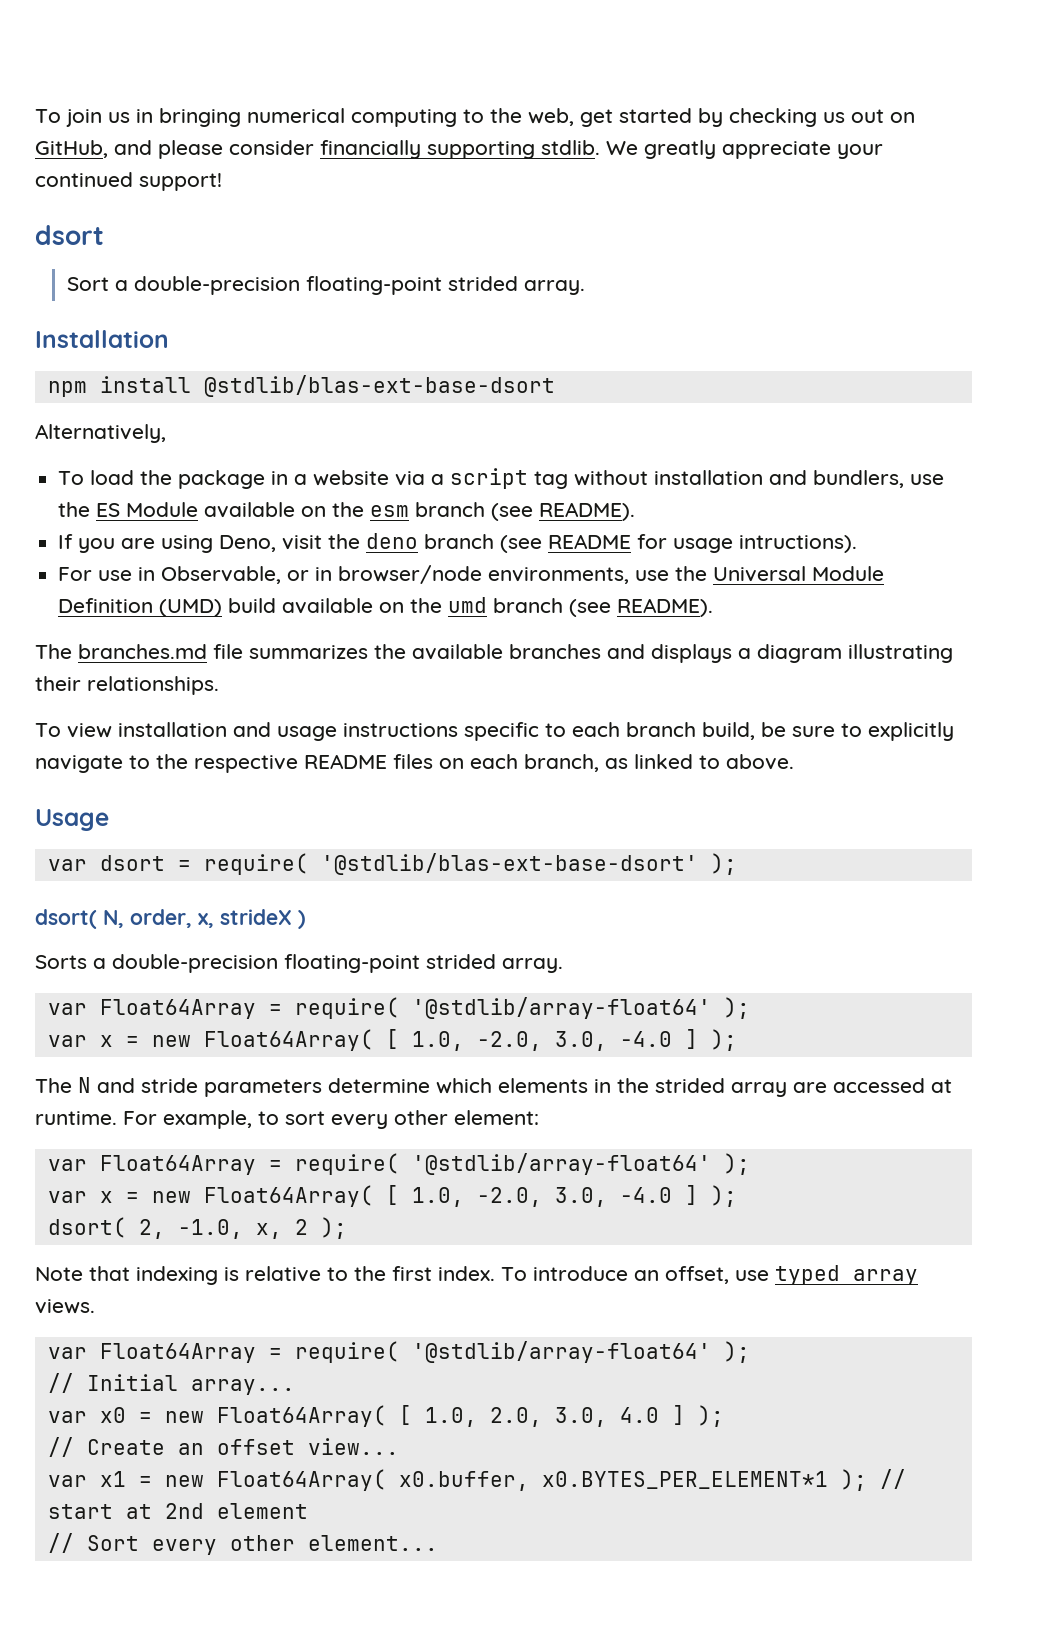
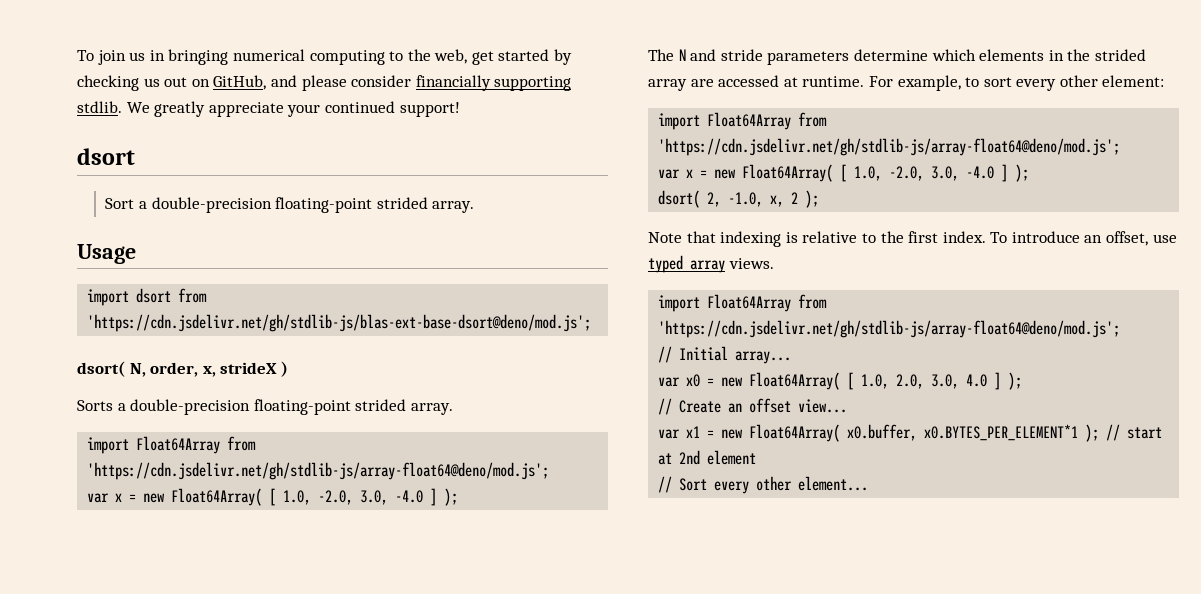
- Installation
- npm install @stdlib/blas-ext-base-dsort
- Alternatively,
- To load the package in a website via a script tag without installation and bundlers, use the ES Module available on the esm branch (see README).
- If you are using Deno, visit the deno branch (see README for usage intructions).
- For use in Observable, or in browser/node environments, use the Universal Module Definition (UMD) build available on the umd branch (see README).
- The branches.md file summarizes the available branches and displays a diagram illustrating their relationships.
- To view installation and usage instructions specific to each branch build, be sure to explicitly navigate to the respective README files on each branch, as linked to above.
  Usage
- var dsort = require( '@stdlib/blas-ext-base-dsort' );
+ import dsort from 'https://cdn.jsdelivr.net/gh/stdlib-js/blas-ext-base-dsort@deno/mod.js';
  Sorts a double-precision floating-point strided array.
- var Float64Array = require( '@stdlib/array-float64' );
+ import Float64Array from 'https://cdn.jsdelivr.net/gh/stdlib-js/array-float64@deno/mod.js';
  For example, to sort every other element:
- var Float64Array = require( '@stdlib/array-float64' );
+ import Float64Array from 'https://cdn.jsdelivr.net/gh/stdlib-js/array-float64@deno/mod.js';
  To introduce an offset, use typed array views.
- var Float64Array = require( '@stdlib/array-float64' );
+ import Float64Array from 'https://cdn.jsdelivr.net/gh/stdlib-js/array-float64@deno/mod.js';

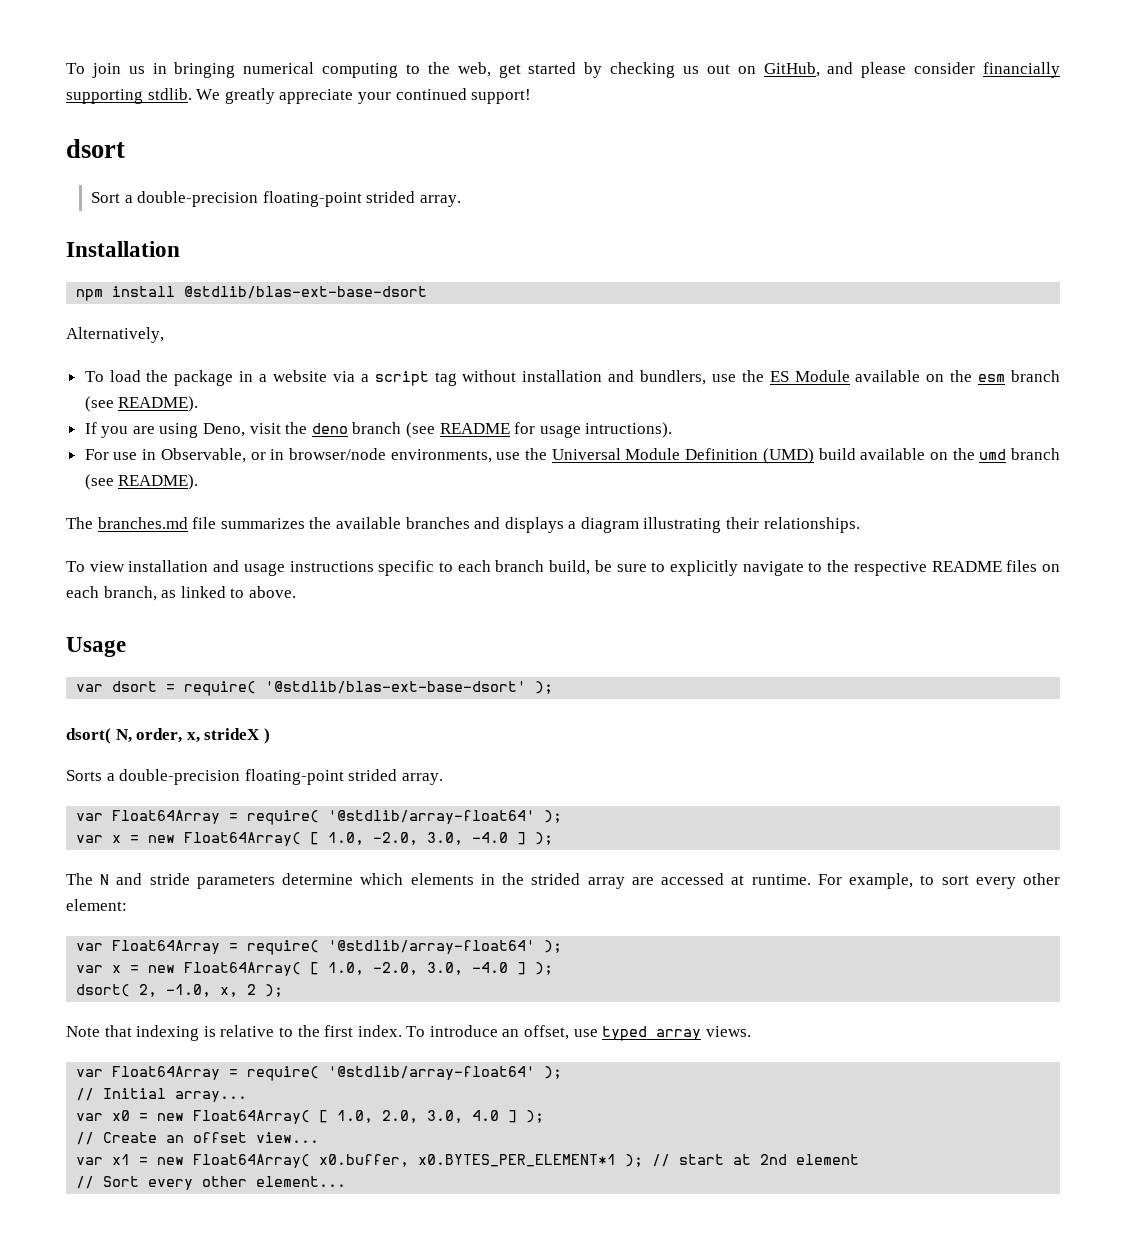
+ Installation
+ npm install @stdlib/blas-ext-base-dsort
+ Alternatively,
+ To load the package in a website via a script tag without installation and bundlers, use the ES Module available on the esm branch (see README).
+ If you are using Deno, visit the deno branch (see README for usage intructions).
+ For use in Observable, or in browser/node environments, use the Universal Module Definition (UMD) build available on the umd branch (see README).
+ The branches.md file summarizes the available branches and displays a diagram illustrating their relationships.
+ To view installation and usage instructions specific to each branch build, be sure to explicitly navigate to the respective README files on each branch, as linked to above.
  Usage
- import dsort from 'https://cdn.jsdelivr.net/gh/stdlib-js/blas-ext-base-dsort@deno/mod.js';
+ var dsort = require( '@stdlib/blas-ext-base-dsort' );
  Sorts a double-precision floating-point strided array.
- import Float64Array from 'https://cdn.jsdelivr.net/gh/stdlib-js/array-float64@deno/mod.js';
+ var Float64Array = require( '@stdlib/array-float64' );
  For example, to sort every other element:
- import Float64Array from 'https://cdn.jsdelivr.net/gh/stdlib-js/array-float64@deno/mod.js';
+ var Float64Array = require( '@stdlib/array-float64' );
  To introduce an offset, use typed array views.
- import Float64Array from 'https://cdn.jsdelivr.net/gh/stdlib-js/array-float64@deno/mod.js';
+ var Float64Array = require( '@stdlib/array-float64' );

